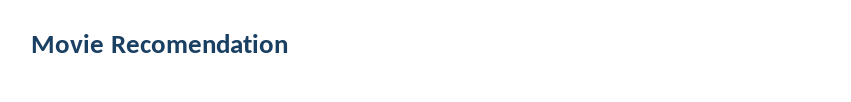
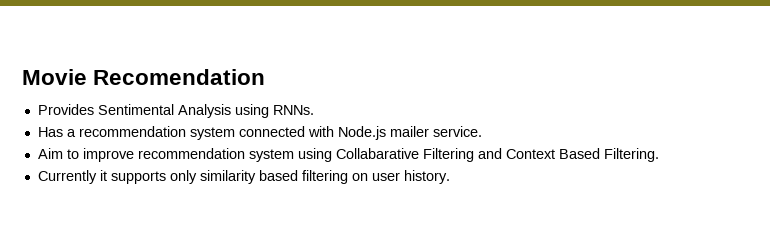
+ Provides Sentimental Analysis using RNNs.
+ Has a recommendation system connected with Node.js mailer service.
+ Aim to improve recommendation system using Collabarative Filtering and Context Based Filtering.
+ Currently it supports only similarity based filtering on user history.

